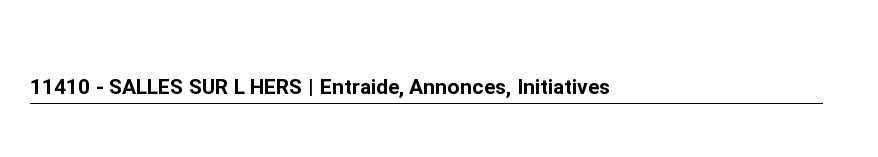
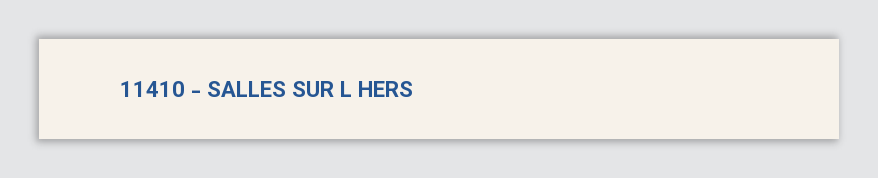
- 11410 - SALLES SUR L HERS | Entraide, Annonces, Initiatives
+ 11410 - SALLES SUR L HERS

